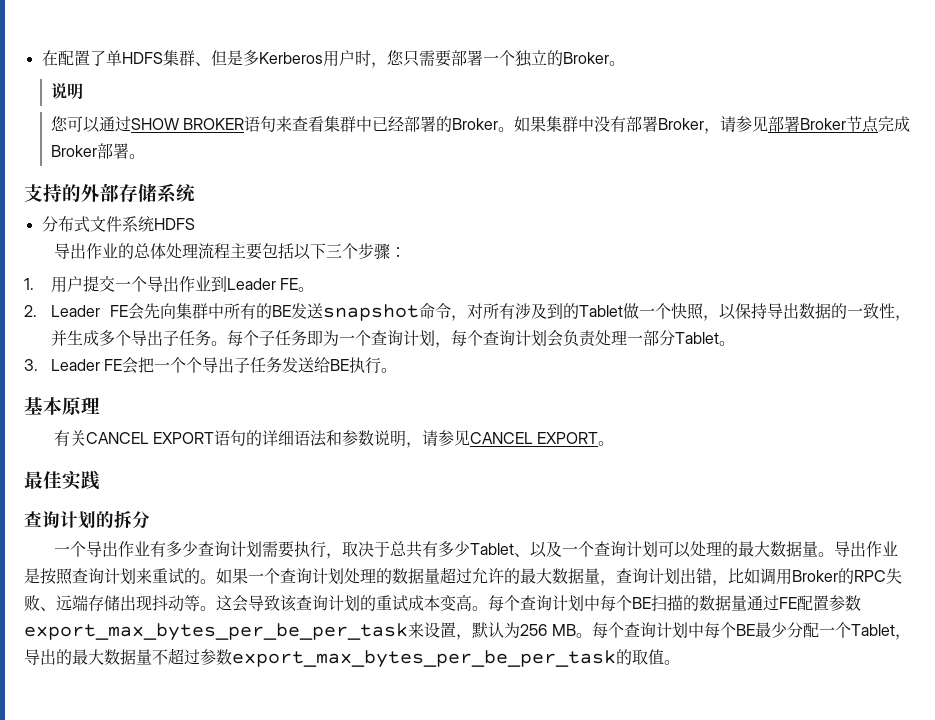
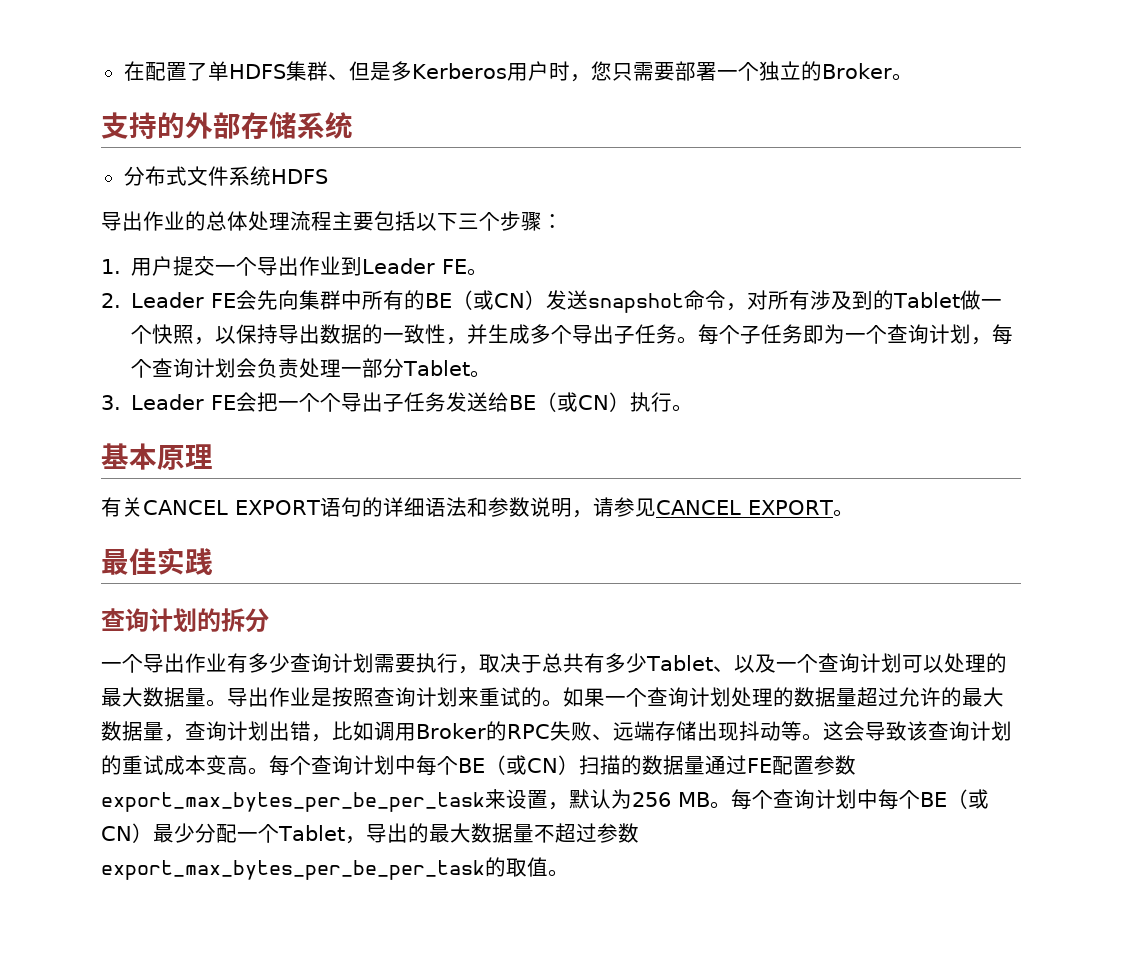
  在配置了单HDFS集群、但是多Kerberos用户时，您只需要部署一个独立的Broker。
- 说明
- 您可以通过SHOW BROKER语句来查看集群中已经部署的Broker。如果集群中没有部署Broker，请参见部署Broker节点完成Broker部署。
- 2. Leader FE会先向集群中所有的BE发送snapshot命令，对所有涉及到的Tablet做一个快照，以保持导出数据的一致性，并生成多个导出子任务。
+ 2. Leader FE会先向集群中所有的BE（或CN）发送snapshot命令，对所有涉及到的Tablet做一个快照，以保持导出数据的一致性，并生成多个导出子任务。
- 3. Leader FE会把一个个导出子任务发送给BE执行。
+ 3. Leader FE会把一个个导出子任务发送给BE（或CN）执行。
- 每个查询计划中每个BE扫描的数据量通过FE配置参数export_max_bytes_per_be_per_task来设置，默认为256 MB。
+ 每个查询计划中每个BE（或CN）扫描的数据量通过FE配置参数export_max_bytes_per_be_per_task来设置，默认为256 MB。
- 每个查询计划中每个BE最少分配一个Tablet，导出的最大数据量不超过参数export_max_bytes_per_be_per_task的取值。
+ 每个查询计划中每个BE（或CN）最少分配一个Tablet，导出的最大数据量不超过参数export_max_bytes_per_be_per_task的取值。

